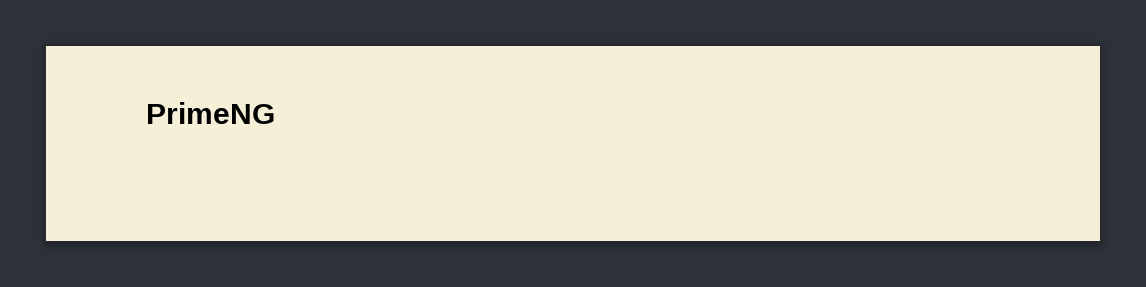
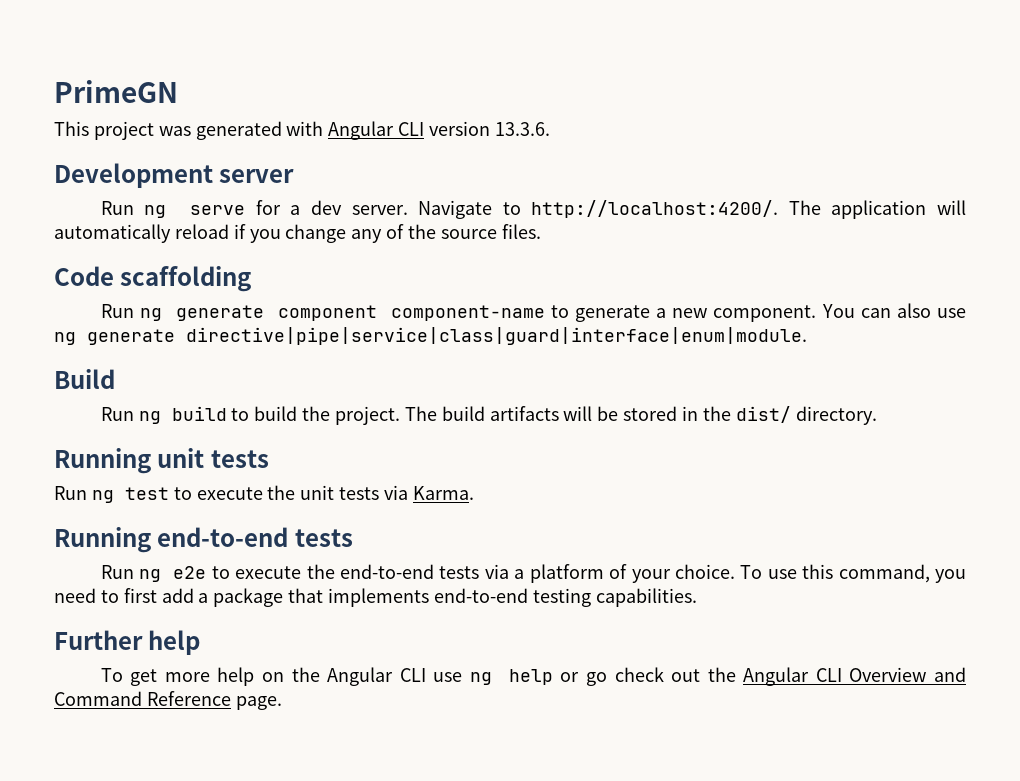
- PrimeNG
+ PrimeGN
+ This project was generated with Angular CLI version 13.3.6.
+ Development server
+ Run ng serve for a dev server. Navigate to http://localhost:4200/. The application will automatically reload if you change any of the source files.
+ Code scaffolding
+ Run ng generate component component-name to generate a new component. You can also use ng generate directive|pipe|service|class|guard|interface|enum|module.
+ Build
+ Run ng build to build the project. The build artifacts will be stored in the dist/ directory.
+ Running unit tests
+ Run ng test to execute the unit tests via Karma.
+ Running end-to-end tests
+ Run ng e2e to execute the end-to-end tests via a platform of your choice. To use this command, you need to first add a package that implements end-to-end testing capabilities.
+ Further help
+ To get more help on the Angular CLI use ng help or go check out the Angular CLI Overview and Command Reference page.

